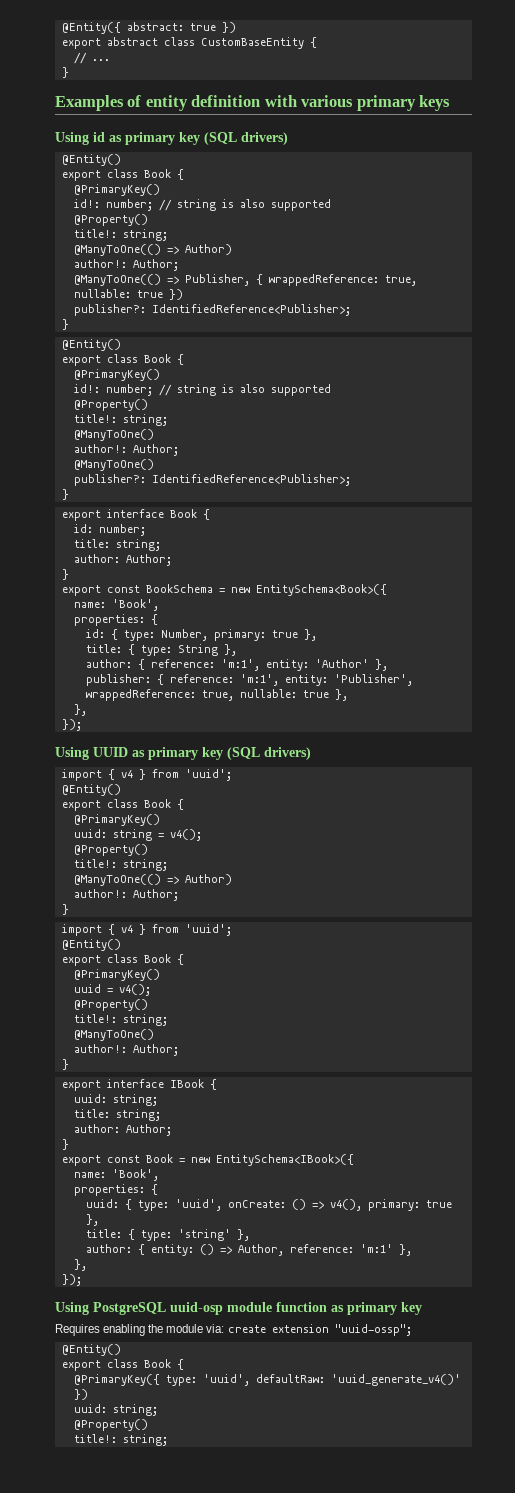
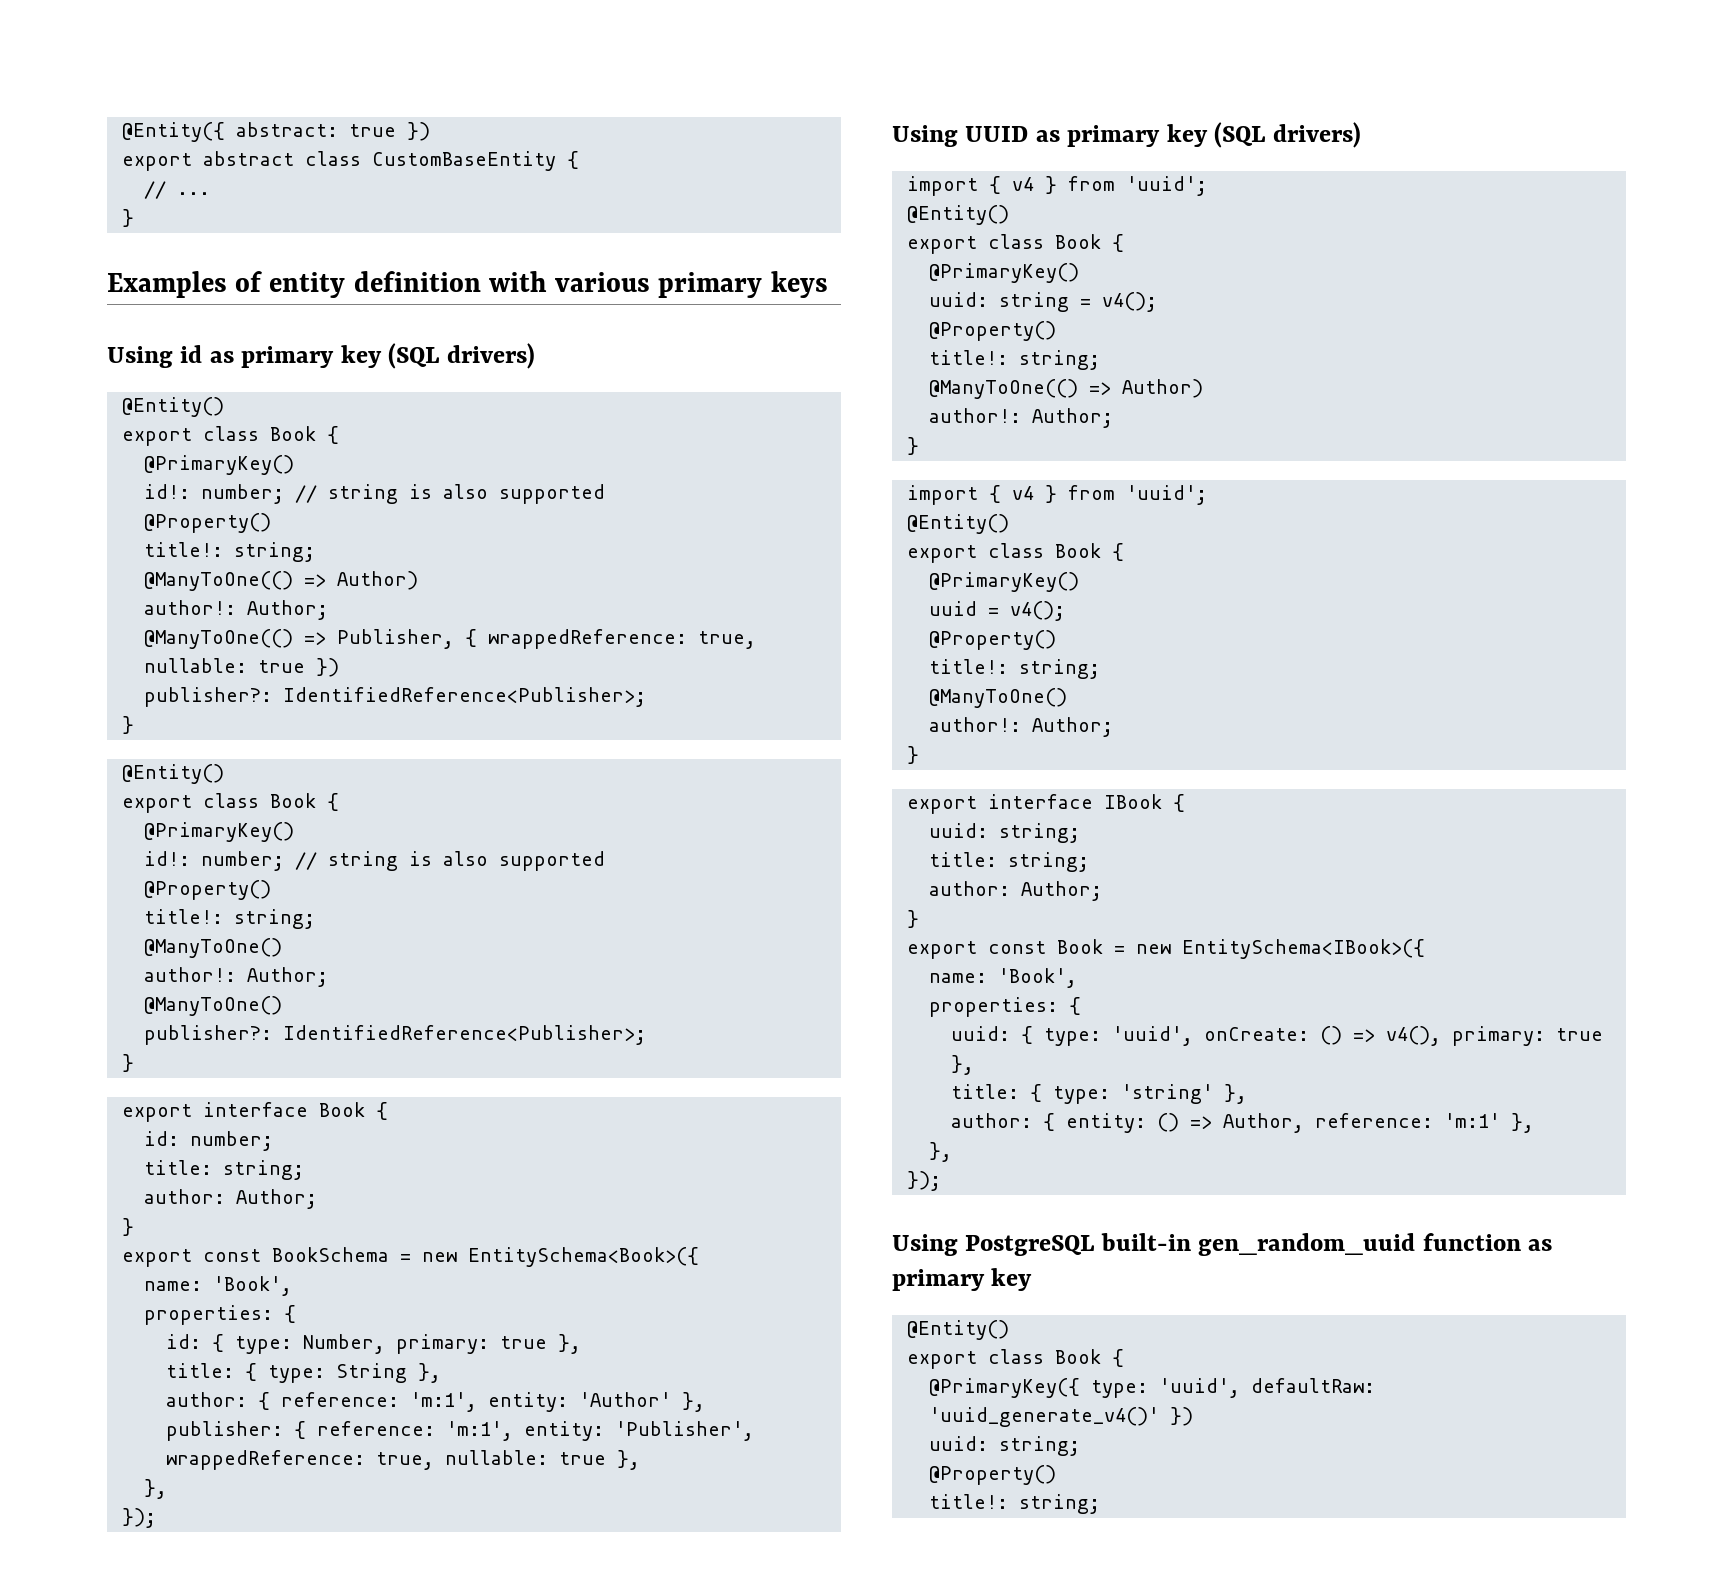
- Using PostgreSQL uuid-osp module function as primary key
+ Using PostgreSQL built-in gen_random_uuid function as primary key
- Requires enabling the module via: create extension "uuid-ossp";

